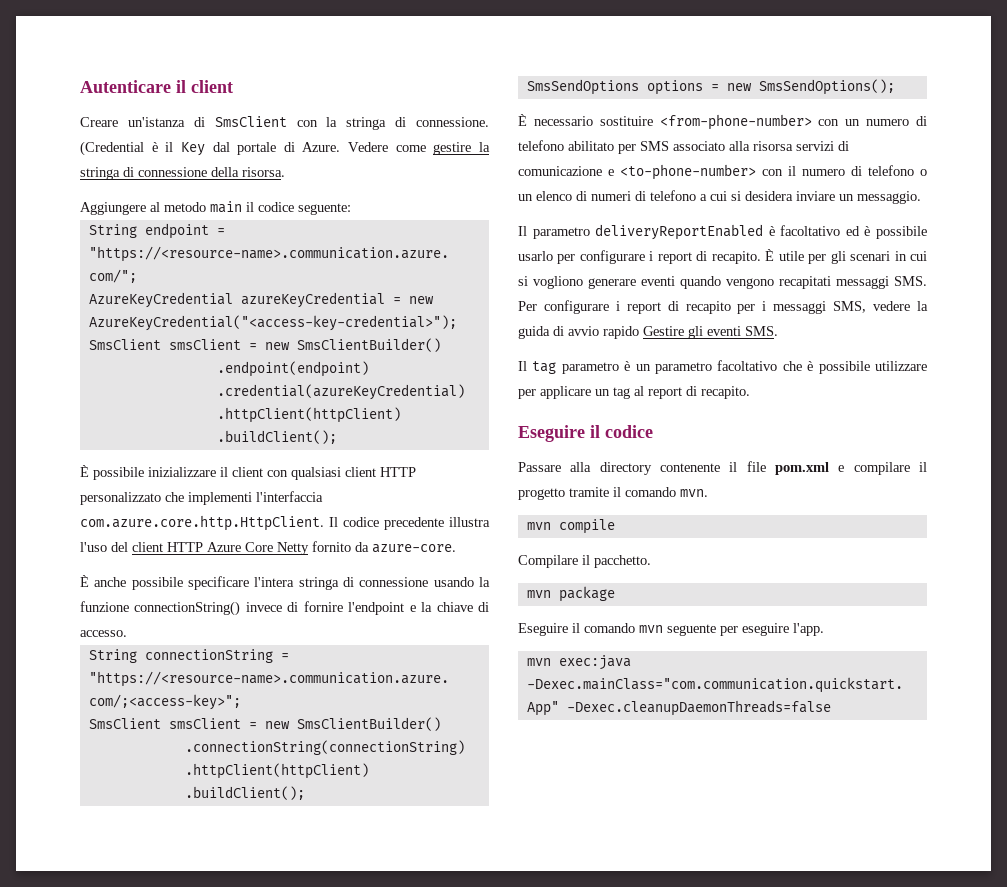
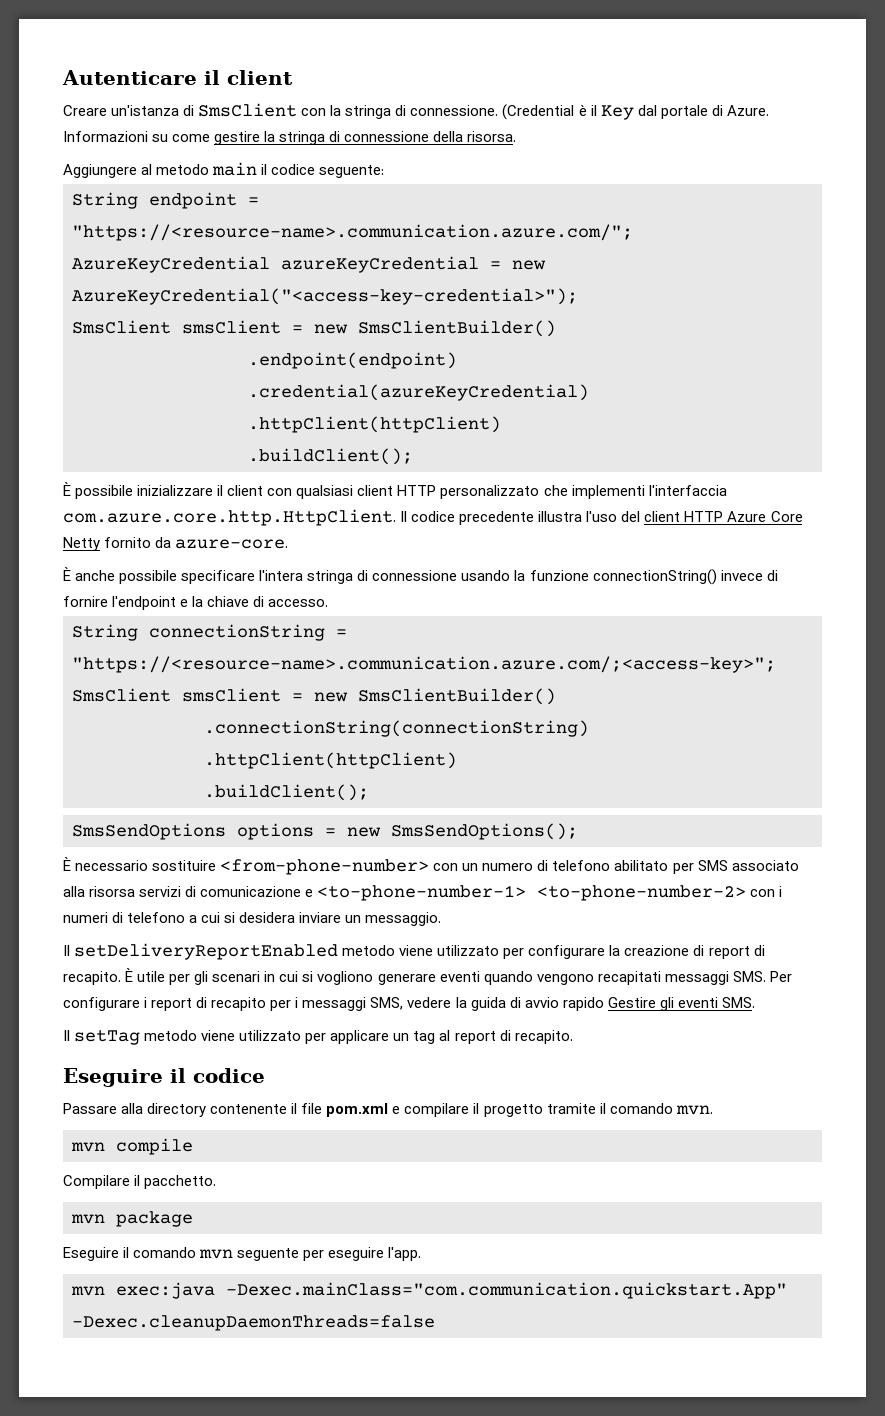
- Vedere come gestire la stringa di connessione della risorsa.
+ Informazioni su come gestire la stringa di connessione della risorsa.
- È necessario sostituire <from-phone-number> con un numero di telefono abilitato per SMS associato alla risorsa servizi di comunicazione e <to-phone-number> con il numero di telefono o un elenco di numeri di telefono a cui si desidera inviare un messaggio.
+ È necessario sostituire <from-phone-number> con un numero di telefono abilitato per SMS associato alla risorsa servizi di comunicazione e <to-phone-number-1> <to-phone-number-2> con i numeri di telefono a cui si desidera inviare un messaggio.
- Il parametro deliveryReportEnabled è facoltativo ed è possibile usarlo per configurare i report di recapito.
+ Il setDeliveryReportEnabled metodo viene utilizzato per configurare la creazione di report di recapito.
- Il tag parametro è un parametro facoltativo che è possibile utilizzare per applicare un tag al report di recapito.
+ Il setTag metodo viene utilizzato per applicare un tag al report di recapito.

